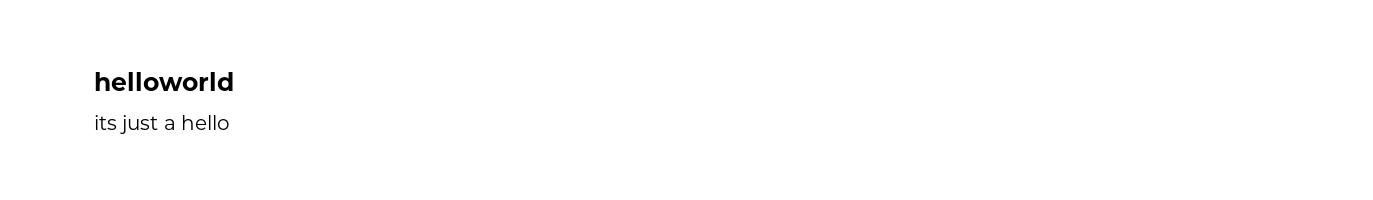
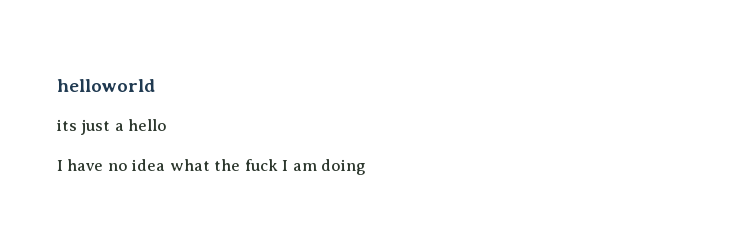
+ I have no idea what the fuck I am doing

